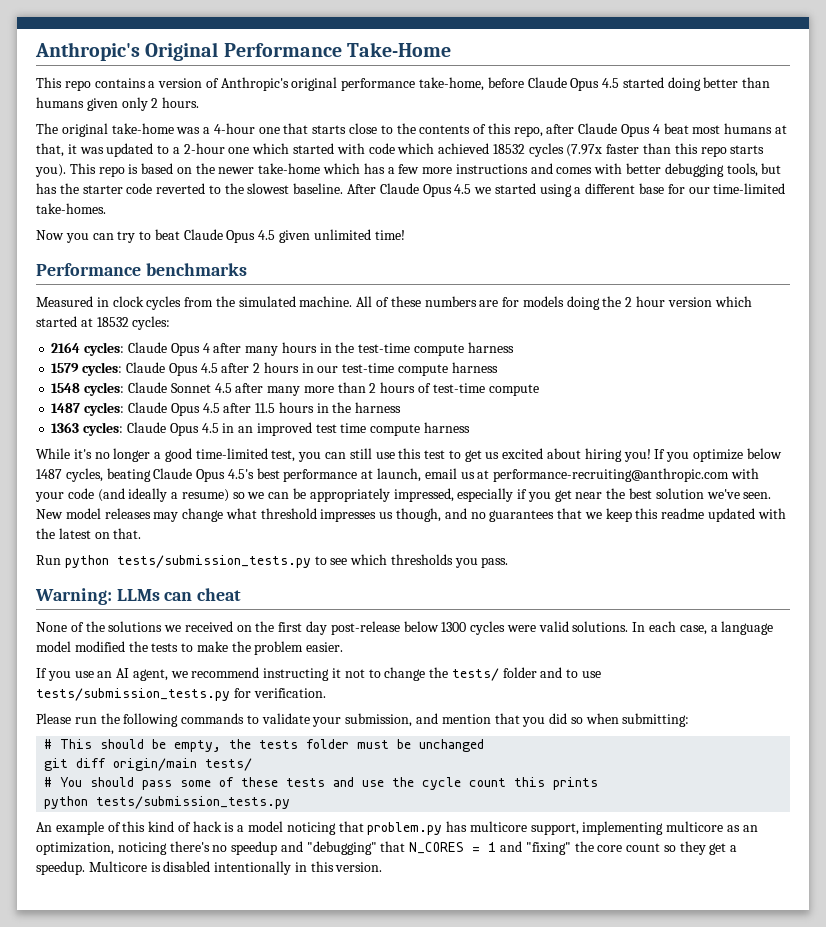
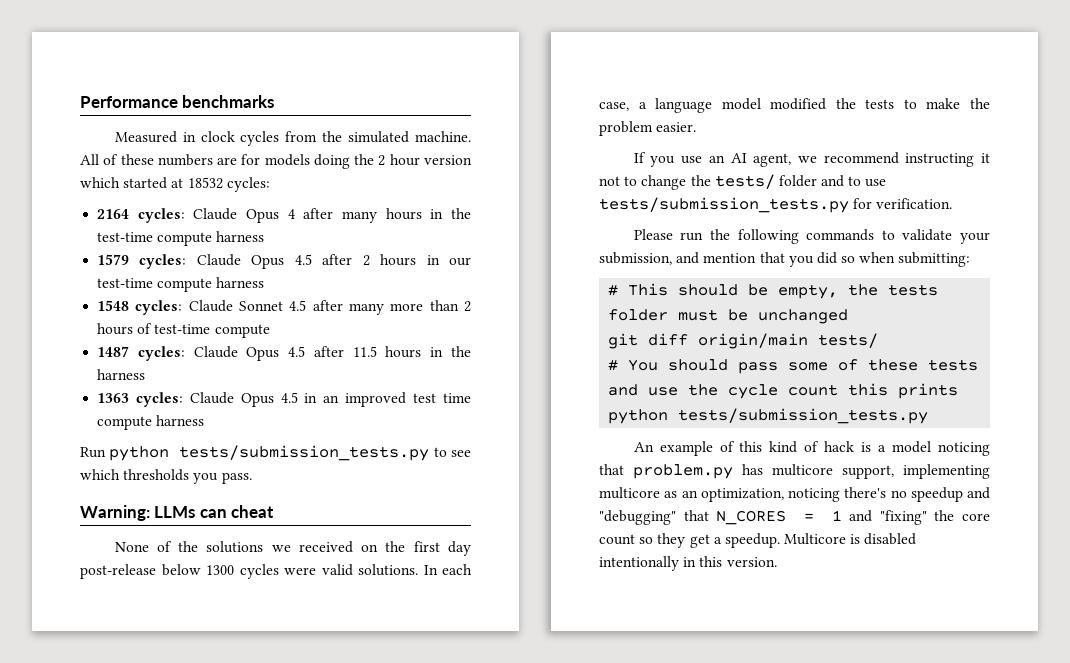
- Anthropic's Original Performance Take-Home
- This repo contains a version of Anthropic's original performance take-home, before Claude Opus 4.5 started doing better than humans given only 2 hours.
- The original take-home was a 4-hour one that starts close to the contents of this repo, after Claude Opus 4 beat most humans at that, it was updated to a 2-hour one which started with code which achieved 18532 cycles (7.97x faster than this repo starts you). This repo is based on the newer take-home which has a few more instructions and comes with better debugging tools, but has the starter code reverted to the slowest baseline. After Claude Opus 4.5 we started using a different base for our time-limited take-homes.
- Now you can try to beat Claude Opus 4.5 given unlimited time!
- While it's no longer a good time-limited test, you can still use this test to get us excited about hiring you! If you optimize below 1487 cycles, beating Claude Opus 4.5's best performance at launch, email us at performance-recruiting@anthropic.com with your code (and ideally a resume) so we can be appropriately impressed, especially if you get near the best solution we've seen. New model releases may change what threshold impresses us though, and no guarantees that we keep this readme updated with the latest on that.

